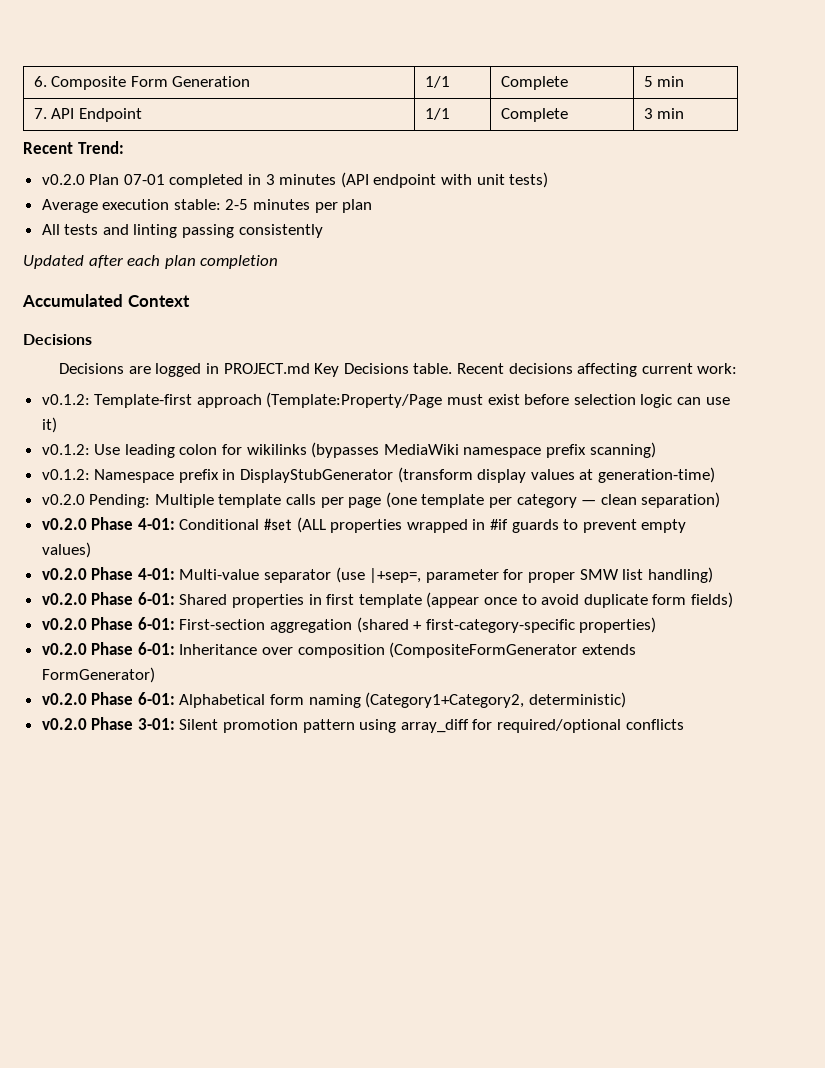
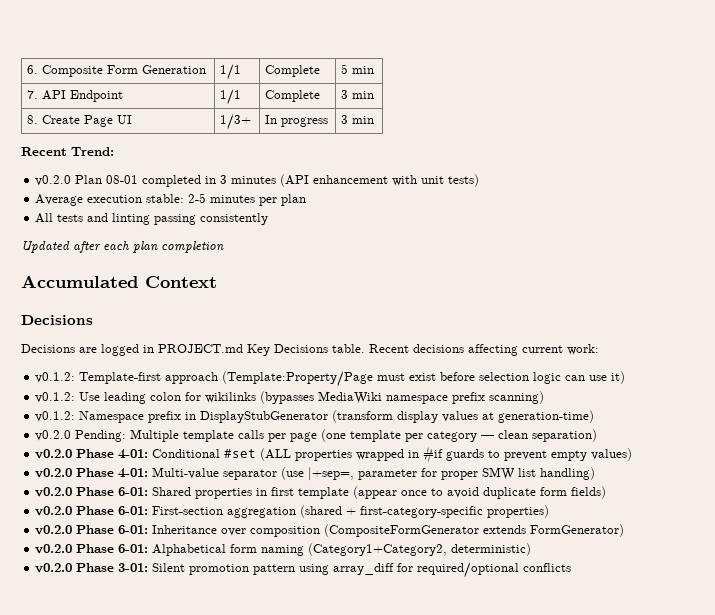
+ 8. Create Page UI | 1/3+ | In progress | 3 min
- v0.2.0 Plan 07-01 completed in 3 minutes (API endpoint with unit tests)
+ v0.2.0 Plan 08-01 completed in 3 minutes (API enhancement with unit tests)

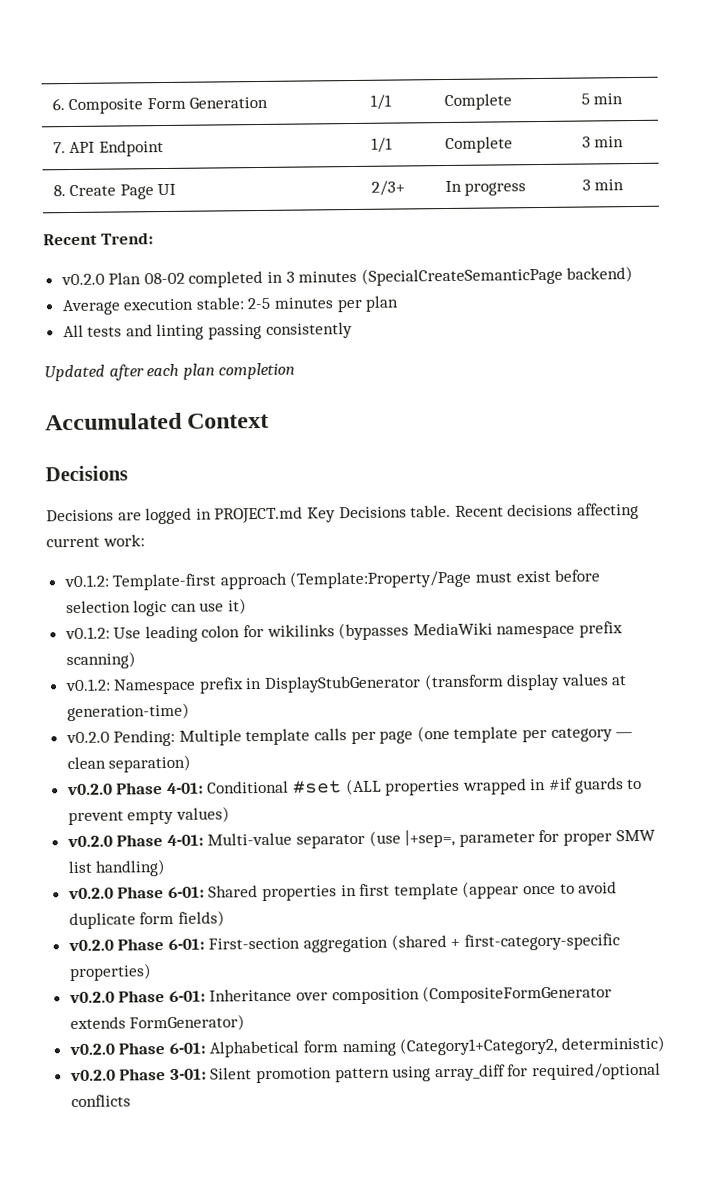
- 8. Create Page UI | 1/3+ | In progress | 3 min
+ 8. Create Page UI | 2/3+ | In progress | 3 min
- v0.2.0 Plan 08-01 completed in 3 minutes (API enhancement with unit tests)
+ v0.2.0 Plan 08-02 completed in 3 minutes (SpecialCreateSemanticPage backend)

